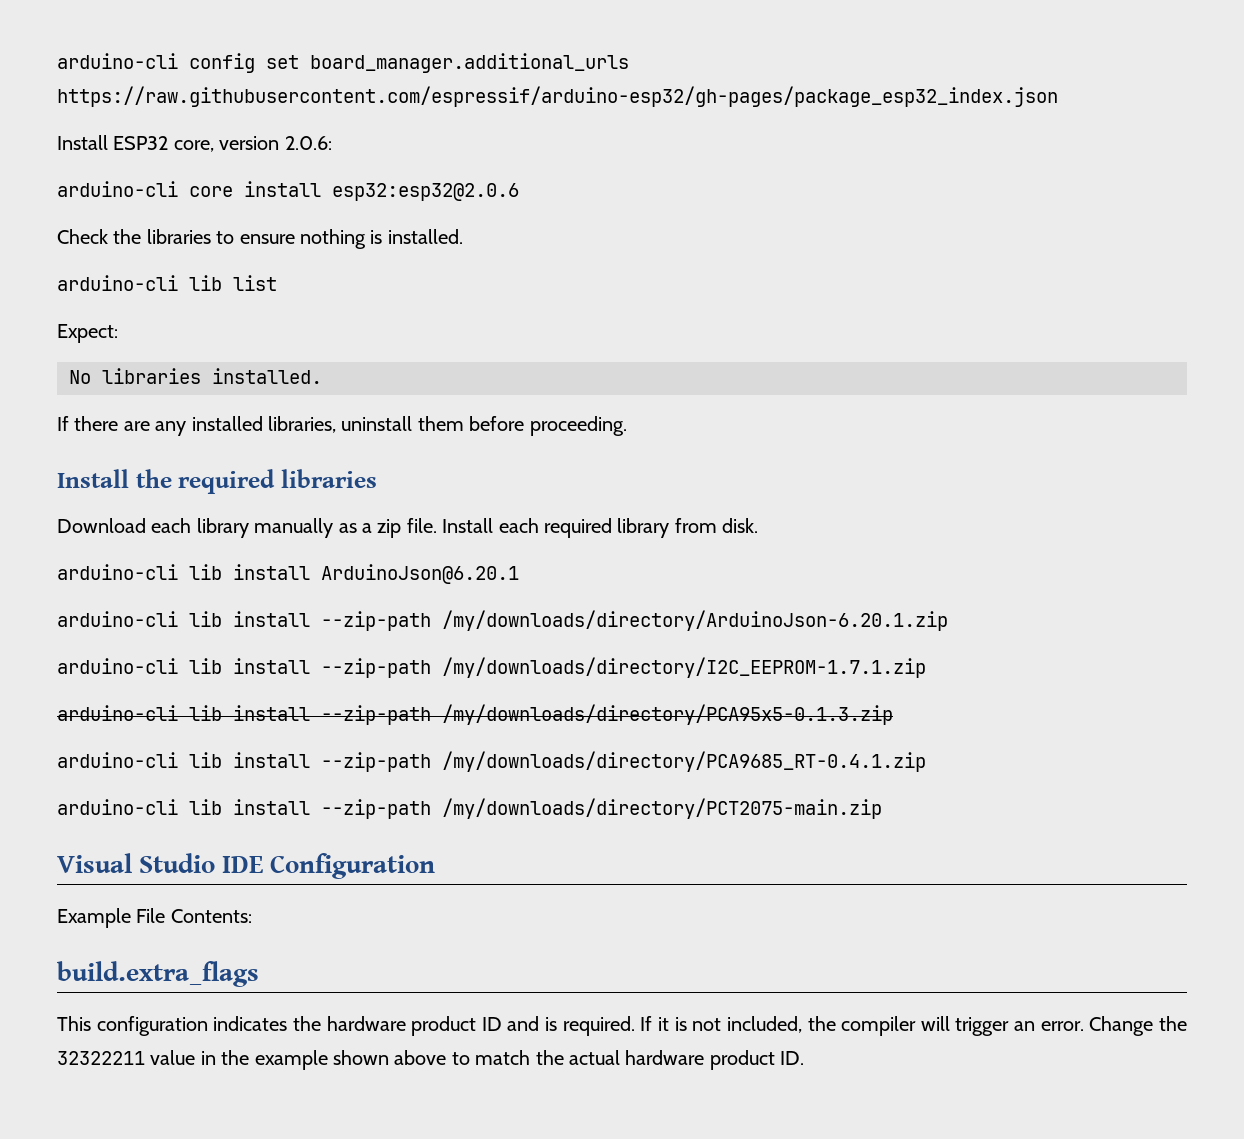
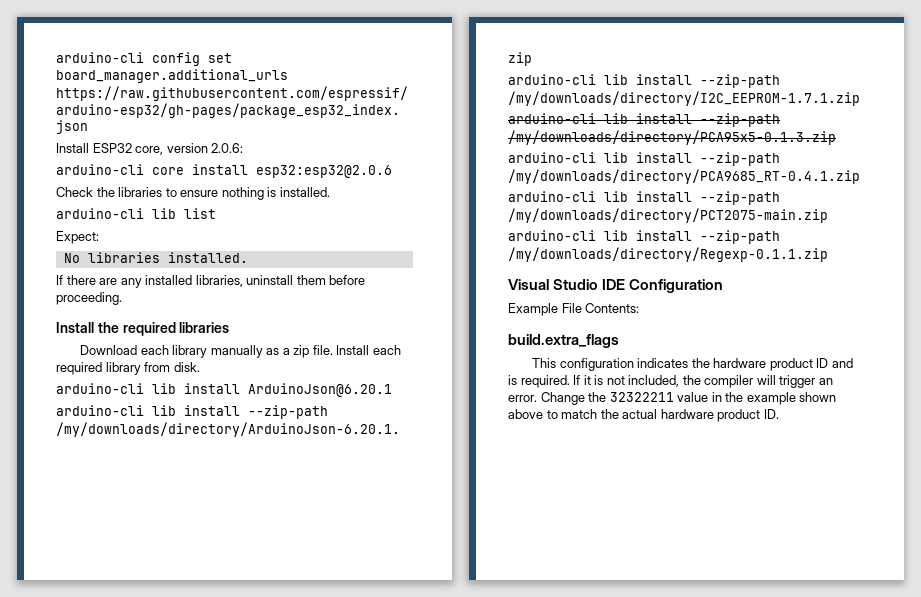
+ arduino-cli lib install --zip-path /my/downloads/directory/Regexp-0.1.1.zip

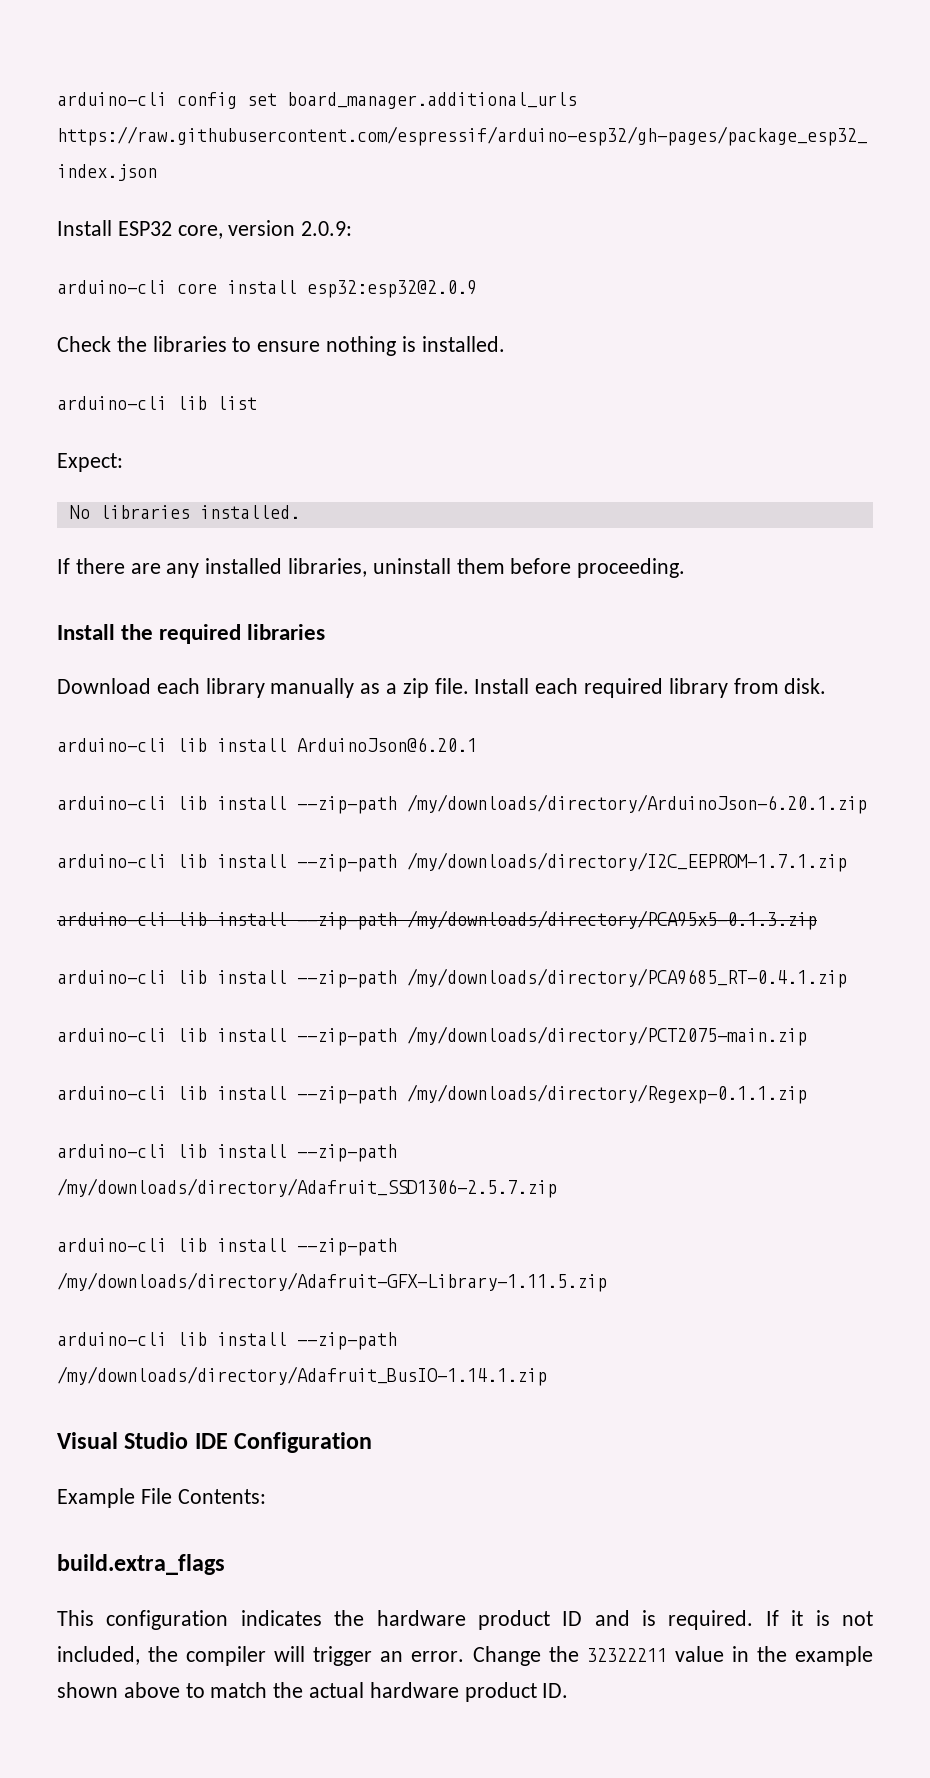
- Install ESP32 core, version 2.0.6:
+ Install ESP32 core, version 2.0.9:
- arduino-cli core install esp32:esp32@2.0.6
+ arduino-cli core install esp32:esp32@2.0.9
+ arduino-cli lib install --zip-path /my/downloads/directory/Adafruit_SSD1306-2.5.7.zip
+ arduino-cli lib install --zip-path /my/downloads/directory/Adafruit-GFX-Library-1.11.5.zip
+ arduino-cli lib install --zip-path /my/downloads/directory/Adafruit_BusIO-1.14.1.zip

